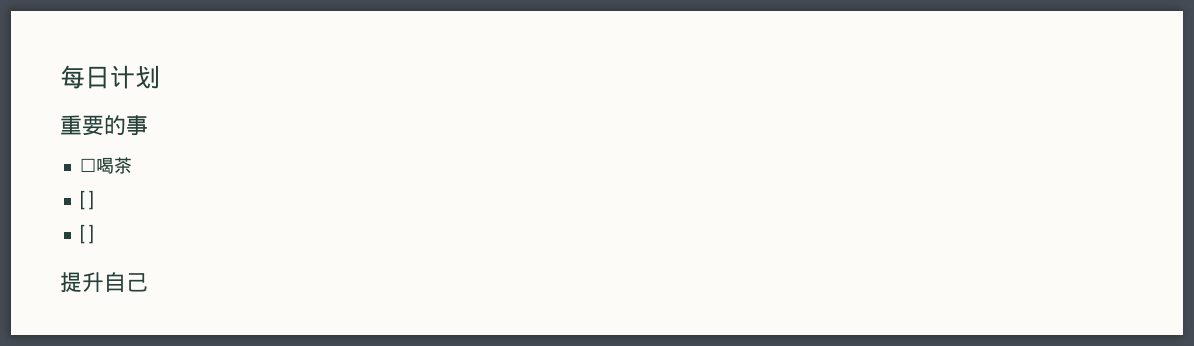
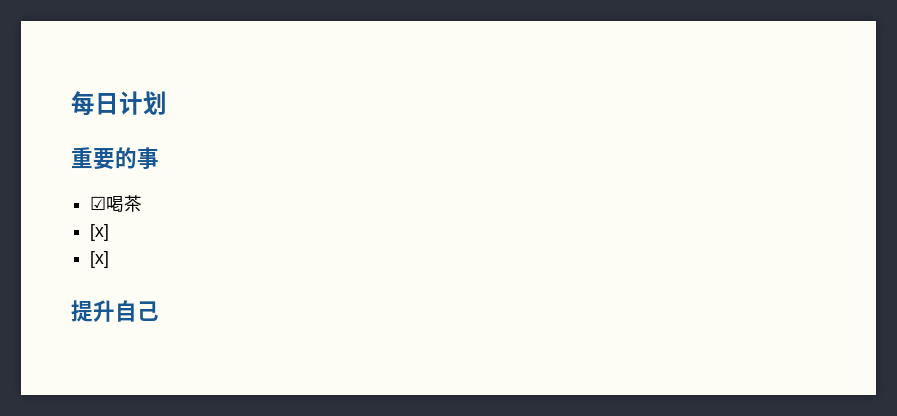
- ☐喝茶
- [ ]
- [ ]
+ ☑喝茶
+ [x]
+ [x]

